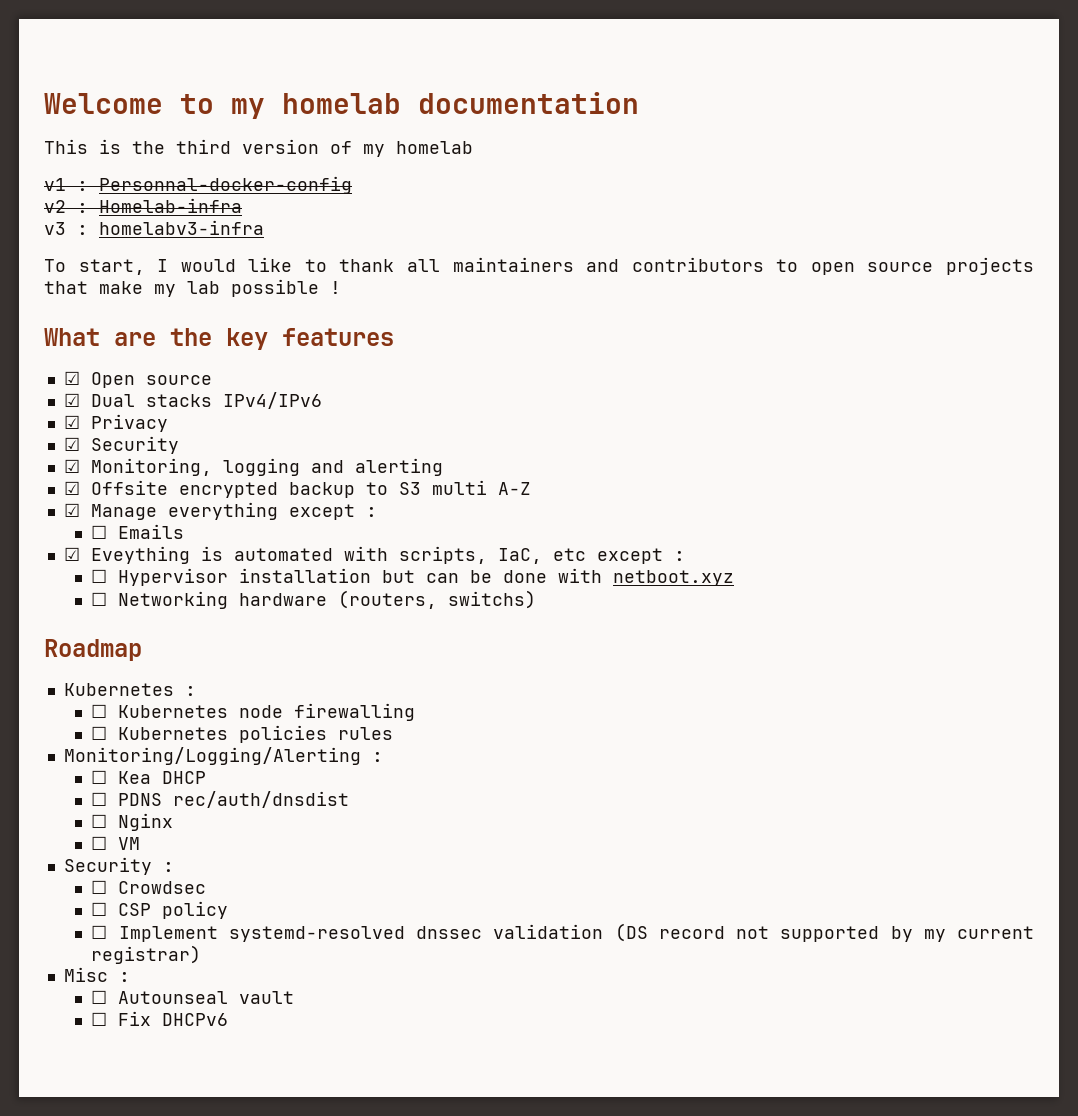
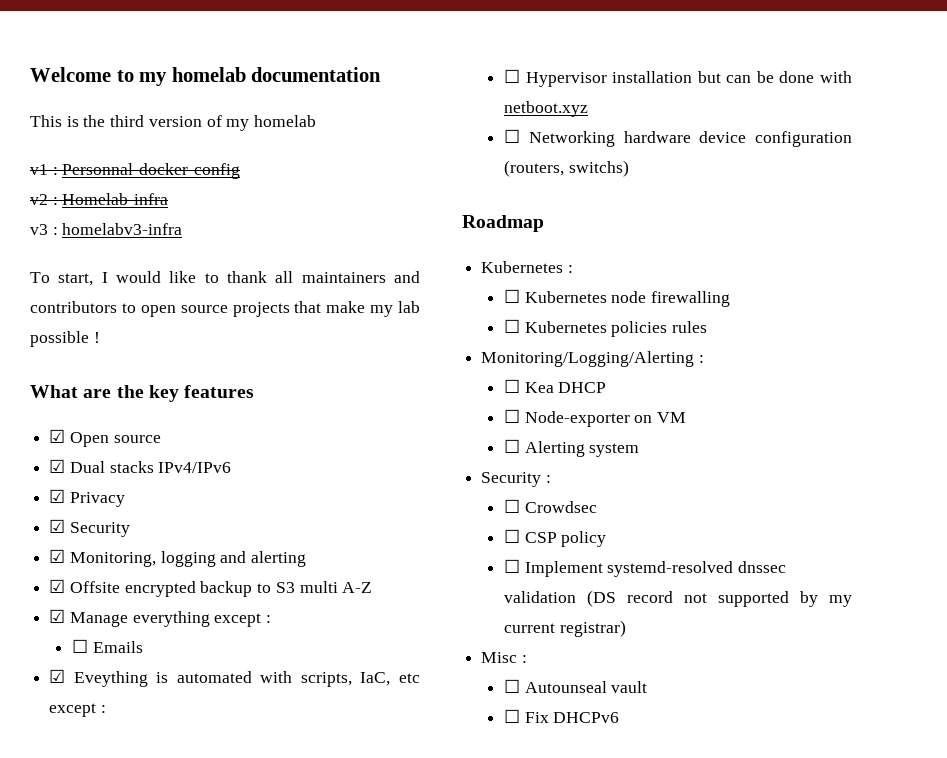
- ☐ Networking hardware (routers, switchs)
+ ☐ Networking hardware device configuration (routers, switchs)
- ☐ PDNS rec/auth/dnsdist
- ☐ Nginx
- ☐ VM
+ ☐ Node-exporter on VM
+ ☐ Alerting system

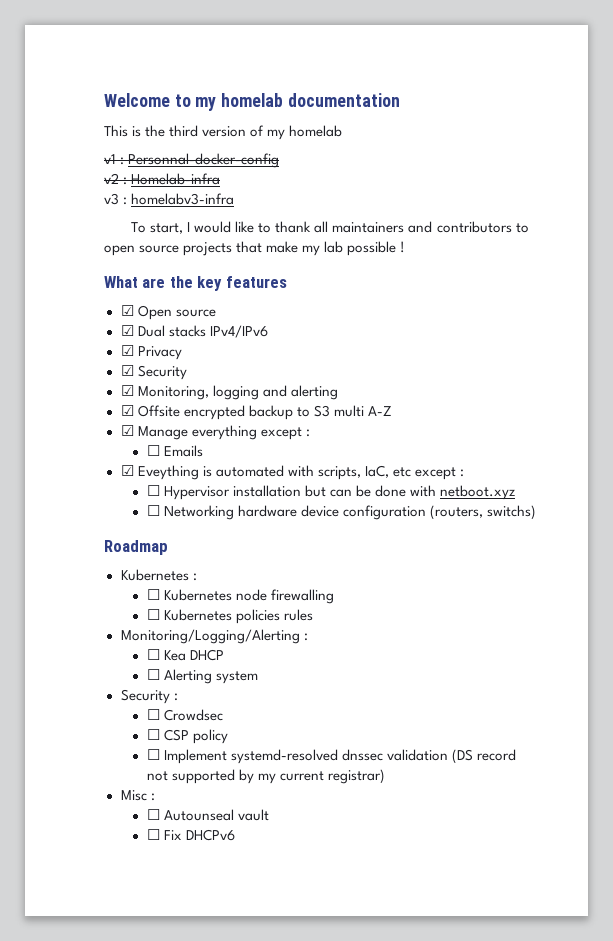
- ☐ Node-exporter on VM

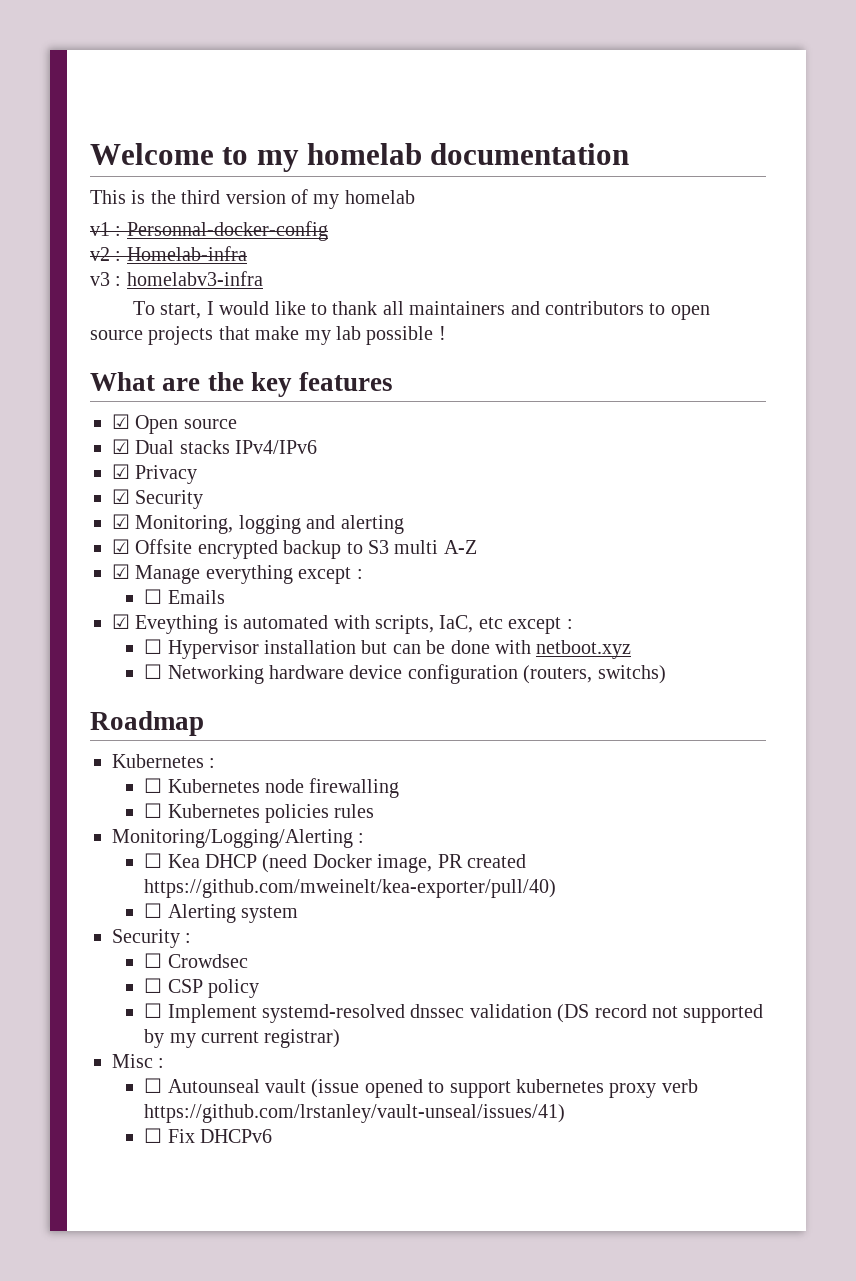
- ☐ Kea DHCP
+ ☐ Kea DHCP (need Docker image, PR created https://github.com/mweinelt/kea-exporter/pull/40)
- ☐ Autounseal vault
+ ☐ Autounseal vault (issue opened to support kubernetes proxy verb https://github.com/lrstanley/vault-unseal/issues/41)

